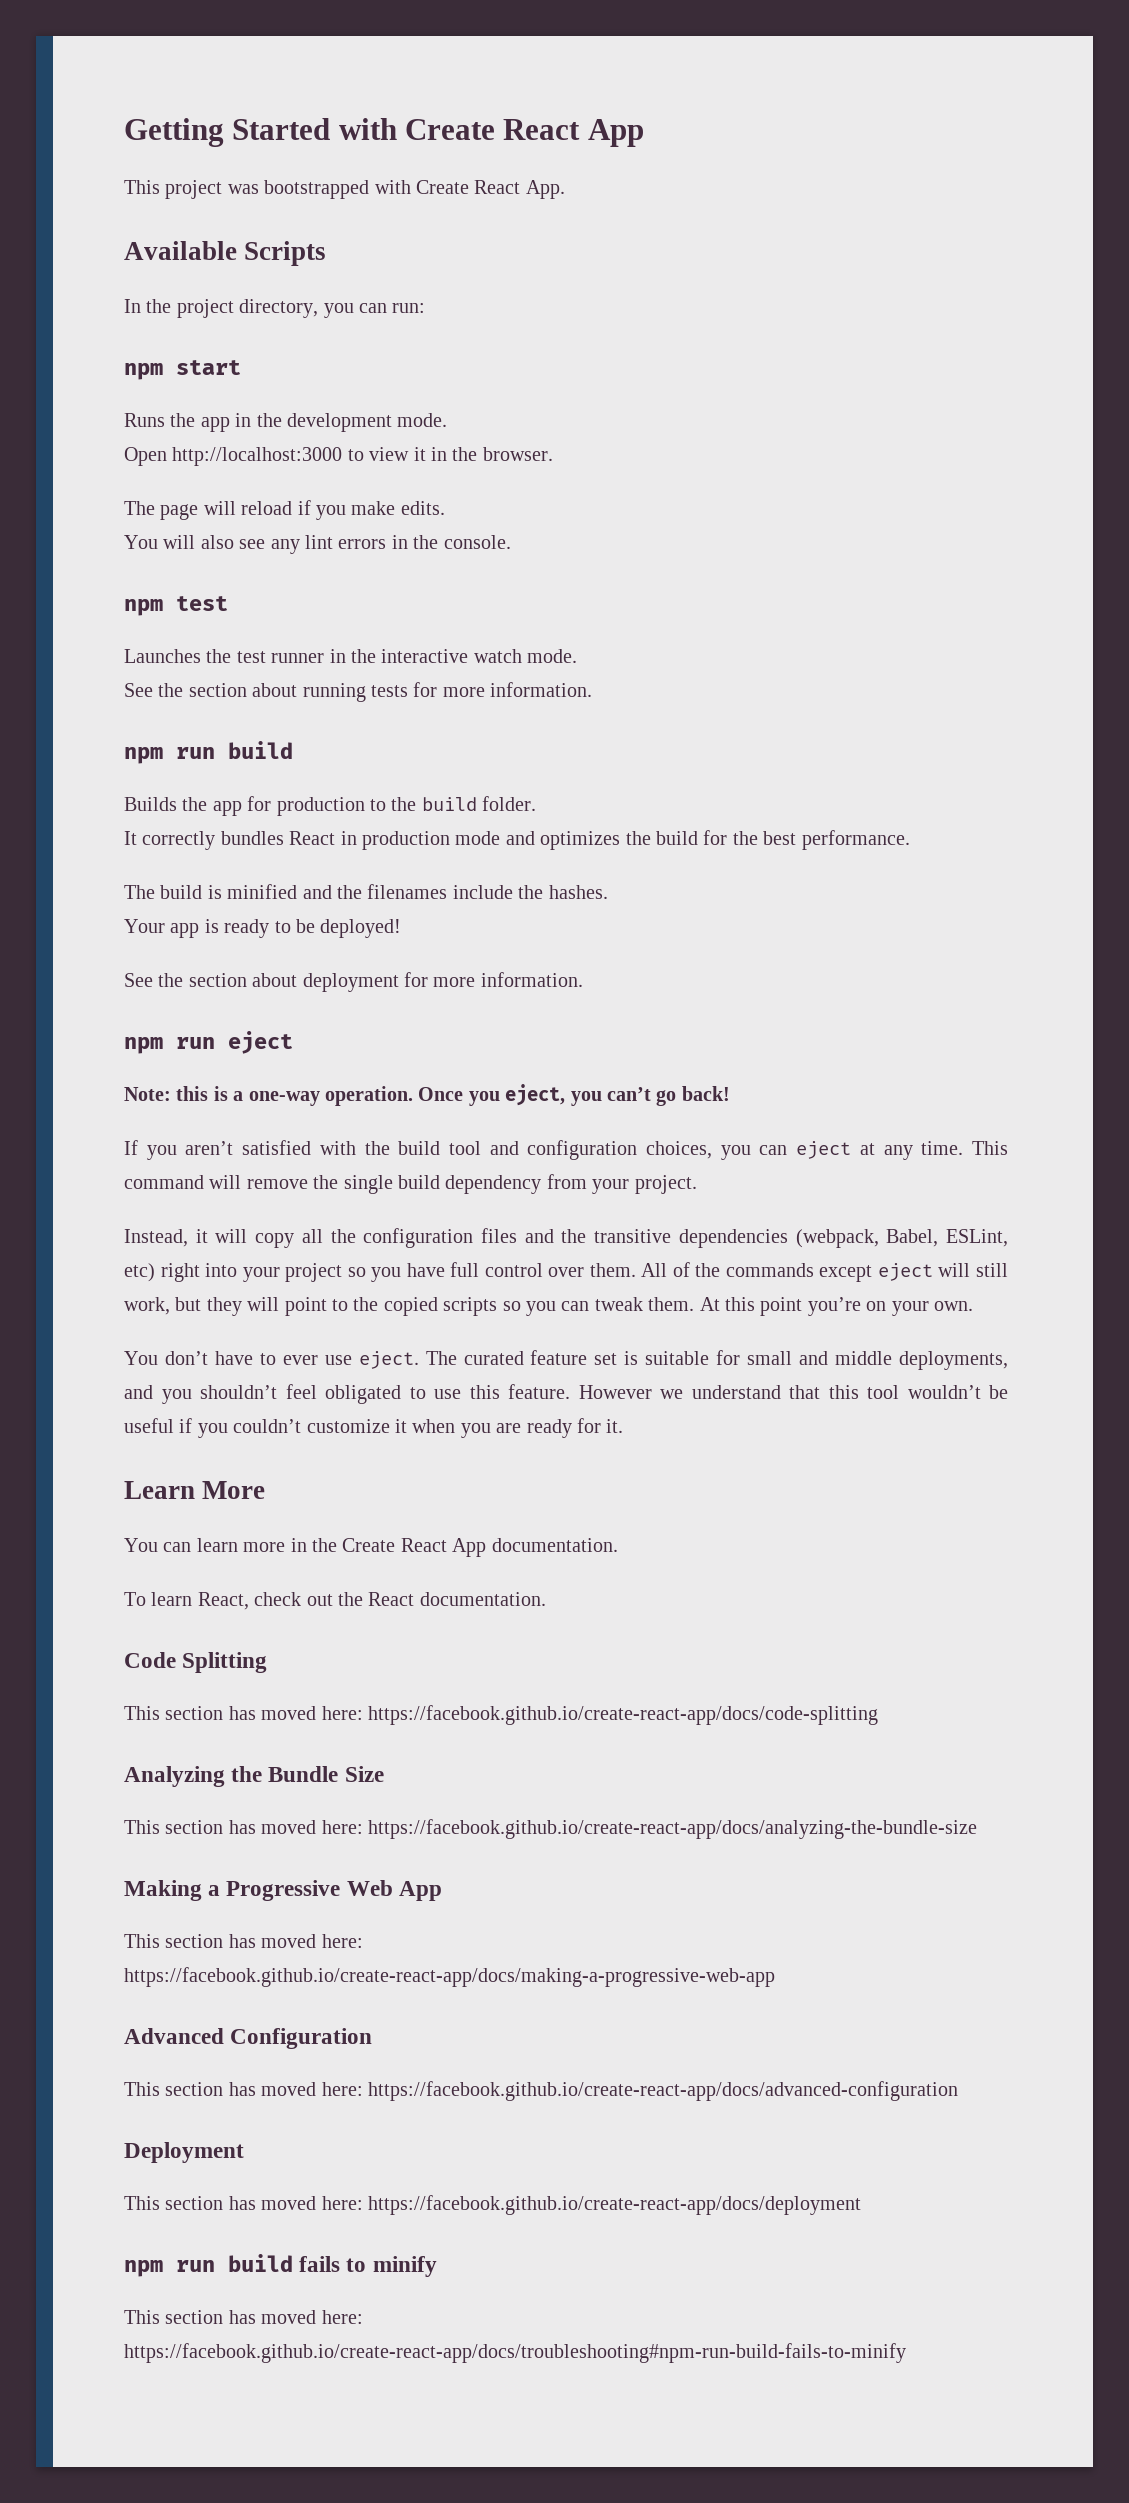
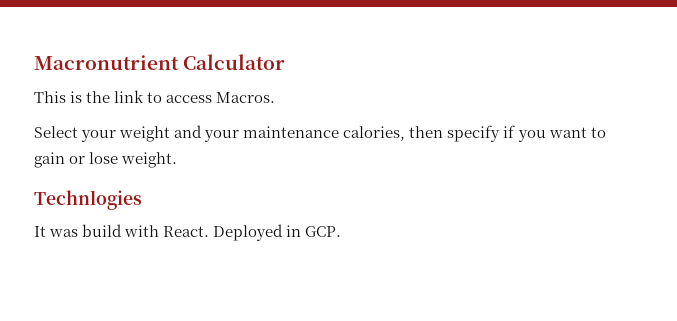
- Getting Started with Create React App
- This project was bootstrapped with Create React App.
- Available Scripts
- In the project directory, you can run:
- npm start
- Runs the app in the development mode.
- Open http://localhost:3000 to view it in the browser.
- The page will reload if you make edits.
- You will also see any lint errors in the console.
- npm test
- Launches the test runner in the interactive watch mode.
- See the section about running tests for more information.
- npm run build
- Builds the app for production to the build folder.
- It correctly bundles React in production mode and optimizes the build for the best performance.
- The build is minified and the filenames include the hashes.
- Your app is ready to be deployed!
- See the section about deployment for more information.
- npm run eject
- Note: this is a one-way operation. Once you eject, you can’t go back!
- If you aren’t satisfied with the build tool and configuration choices, you can eject at any time. This command will remove the single build dependency from your project.
- Instead, it will copy all the configuration files and the transitive dependencies (webpack, Babel, ESLint, etc) right into your project so you have full control over them. All of the commands except eject will still work, but they will point to the copied scripts so you can tweak them. At this point you’re on your own.
- You don’t have to ever use eject. The curated feature set is suitable for small and middle deployments, and you shouldn’t feel obligated to use this feature. However we understand that this tool wouldn’t be useful if you couldn’t customize it when you are ready for it.
- Learn More
- You can learn more in the Create React App documentation.
- To learn React, check out the React documentation.
- Code Splitting
- This section has moved here: https://facebook.github.io/create-react-app/docs/code-splitting
- Analyzing the Bundle Size
- This section has moved here: https://facebook.github.io/create-react-app/docs/analyzing-the-bundle-size
- Making a Progressive Web App
- This section has moved here: https://facebook.github.io/create-react-app/docs/making-a-progressive-web-app
- Advanced Configuration
- This section has moved here: https://facebook.github.io/create-react-app/docs/advanced-configuration
- Deployment
- This section has moved here: https://facebook.github.io/create-react-app/docs/deployment
- npm run build fails to minify
- This section has moved here: https://facebook.github.io/create-react-app/docs/troubleshooting#npm-run-build-fails-to-minify
+ Macronutrient Calculator
+ This is the link to access Macros.
+ Select your weight and your maintenance calories, then specify if you want to gain or lose weight.
+ Technlogies
+ It was build with React. Deployed in GCP.

